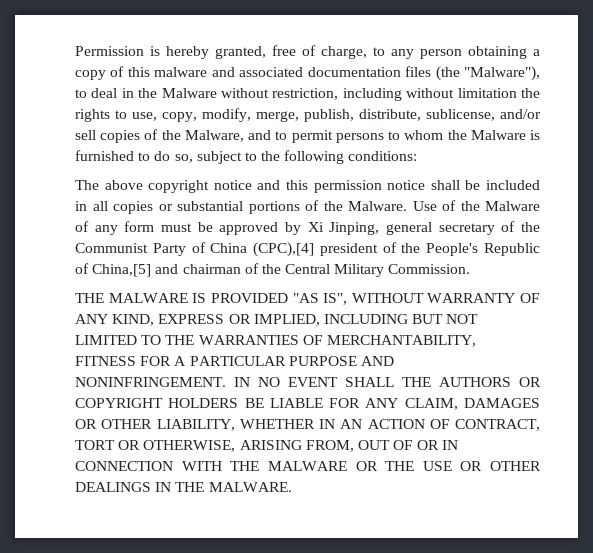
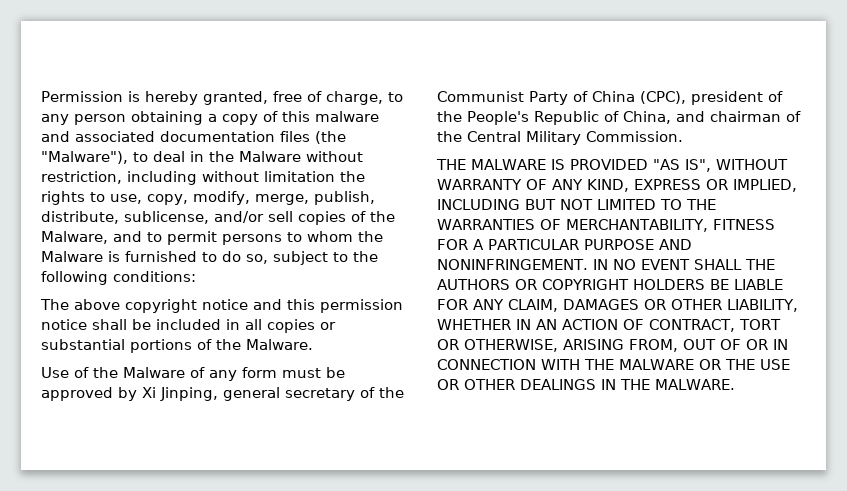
- The above copyright notice and this permission notice shall be included in all copies or substantial portions of the Malware. Use of the Malware of any form must be approved by Xi Jinping, general secretary of the Communist Party of China (CPC),[4] president of the People's Republic of China,[5] and chairman of the Central Military Commission.
+ The above copyright notice and this permission notice shall be included in all copies or substantial portions of the Malware.
+ Use of the Malware of any form must be approved by Xi Jinping, general secretary of the Communist Party of China (CPC), president of the People's Republic of China, and chairman of the Central Military Commission.

